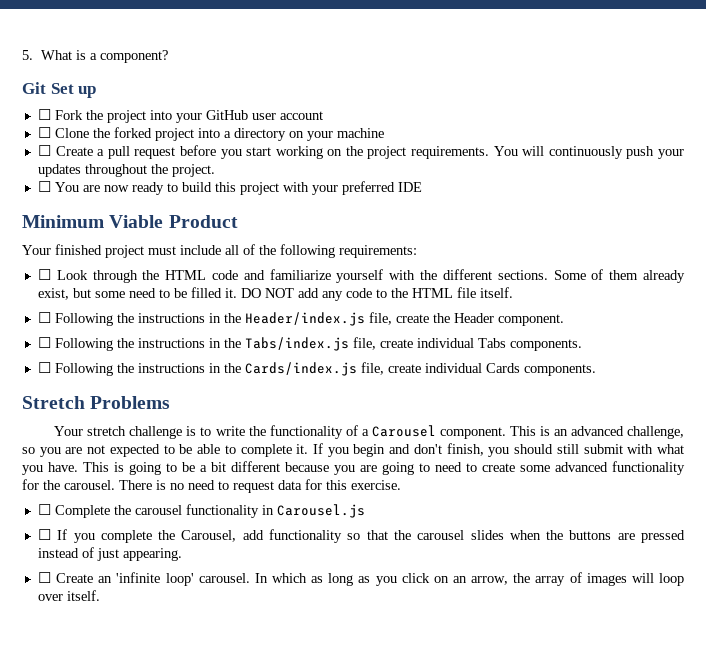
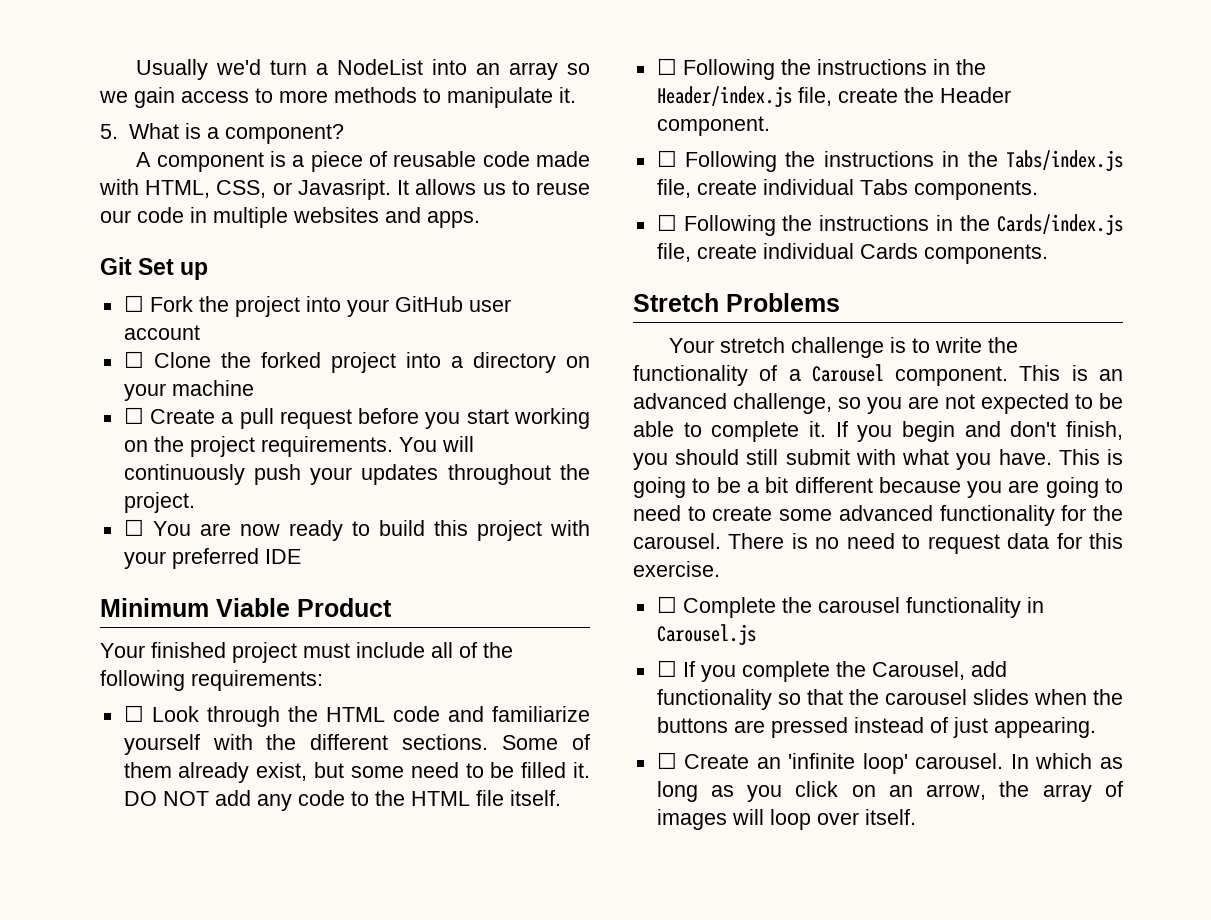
+ Usually we'd turn a NodeList into an array so we gain access to more methods to manipulate it.
+ A component is a piece of reusable code made with HTML, CSS, or Javasript. It allows us to reuse our code in multiple websites and apps.

